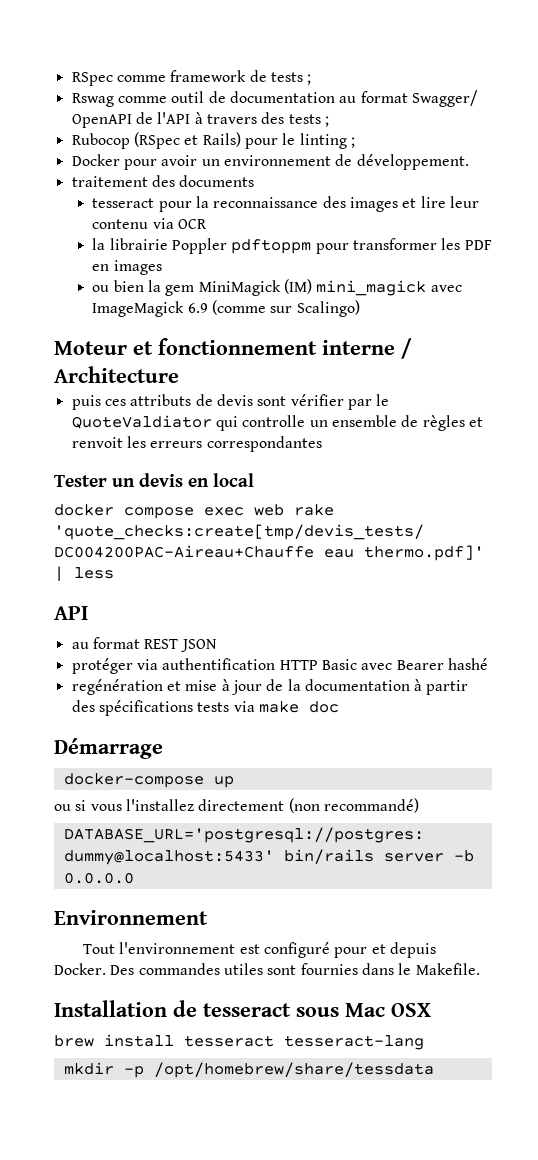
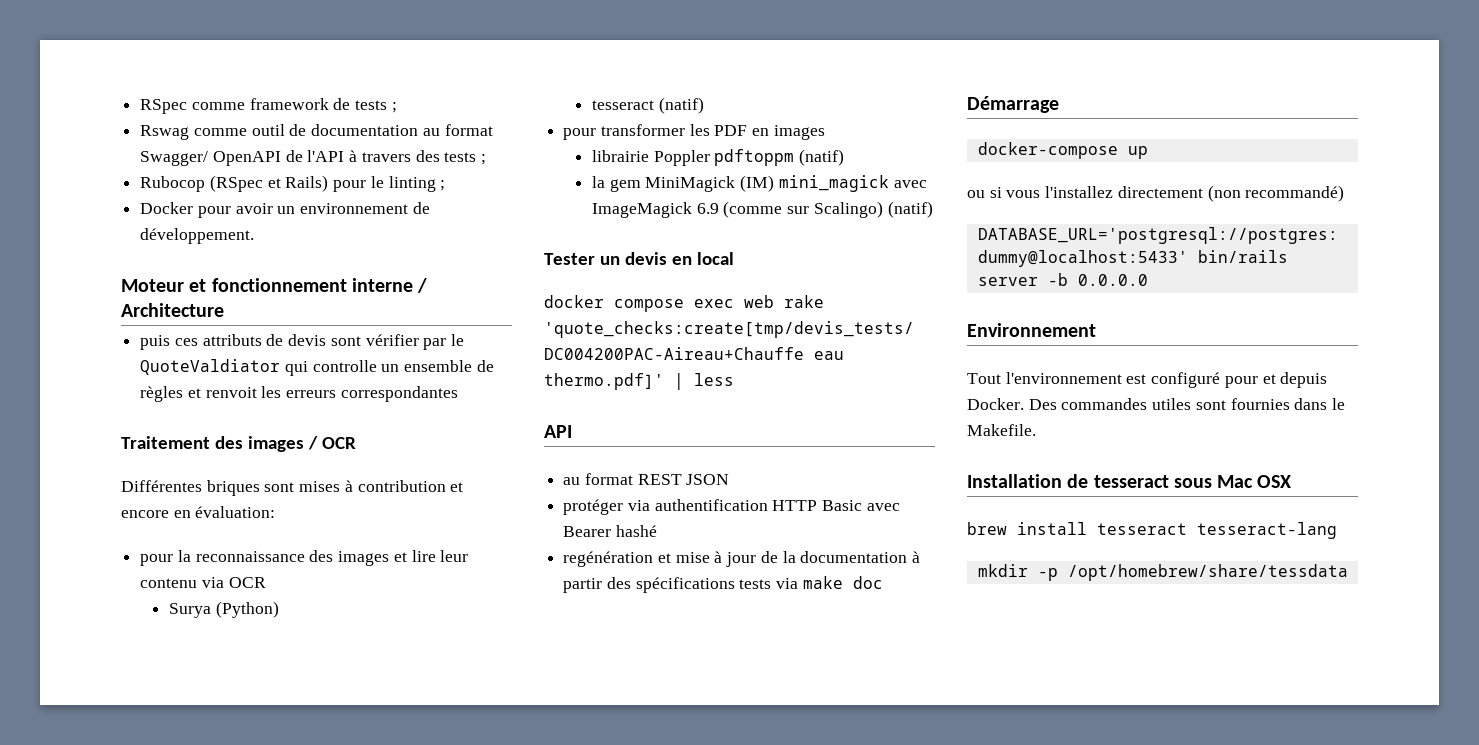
- traitement des documents
- tesseract pour la reconnaissance des images et lire leur contenu via OCR
- la librairie Poppler pdftoppm pour transformer les PDF en images
- ou bien la gem MiniMagick (IM) mini_magick avec ImageMagick 6.9 (comme sur Scalingo)
+ Traitement des images / OCR
+ Différentes briques sont mises à contribution et encore en évaluation:
+ pour la reconnaissance des images et lire leur contenu via OCR
+ Surya (Python)
+ tesseract (natif)
+ pour transformer les PDF en images
+ librairie Poppler pdftoppm (natif)
+ la gem MiniMagick (IM) mini_magick avec ImageMagick 6.9 (comme sur Scalingo) (natif)

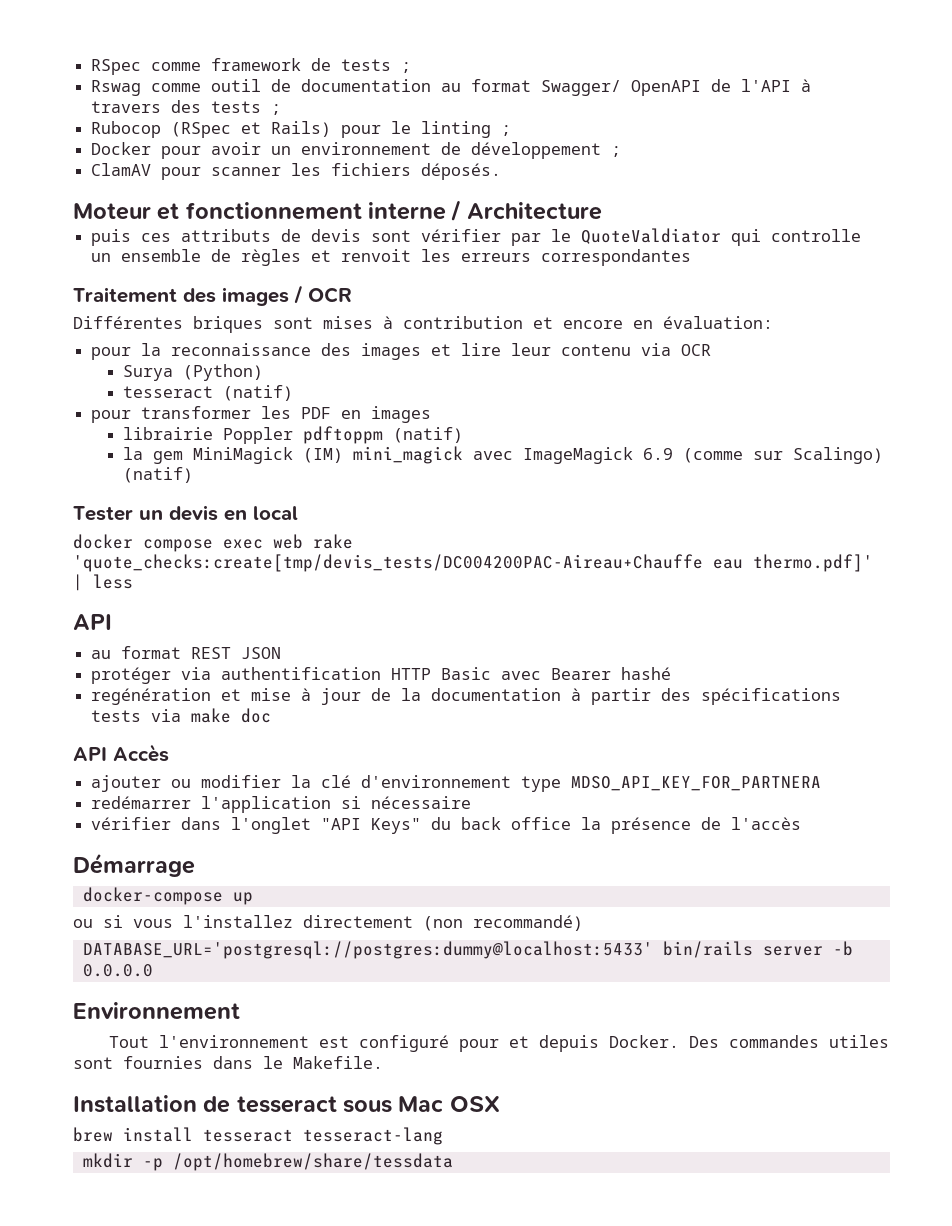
- Docker pour avoir un environnement de développement.
+ Docker pour avoir un environnement de développement ;
+ ClamAV pour scanner les fichiers déposés.
+ API Accès
+ ajouter ou modifier la clé d'environnement type MDSO_API_KEY_FOR_PARTNERA
+ redémarrer l'application si nécessaire
+ vérifier dans l'onglet "API Keys" du back office la présence de l'accès

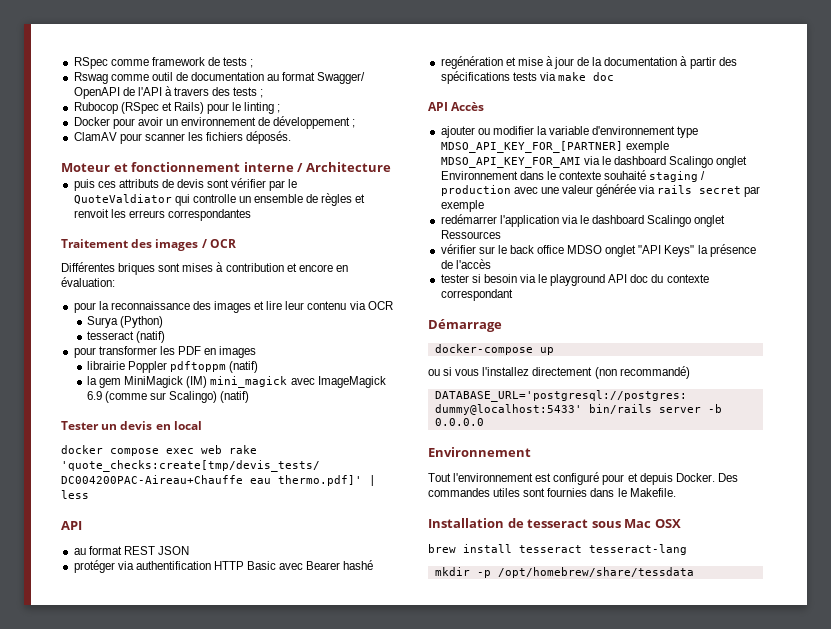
- ajouter ou modifier la clé d'environnement type MDSO_API_KEY_FOR_PARTNERA
- redémarrer l'application si nécessaire
- vérifier dans l'onglet "API Keys" du back office la présence de l'accès
+ ajouter ou modifier la variable d'environnement type MDSO_API_KEY_FOR_[PARTNER] exemple MDSO_API_KEY_FOR_AMI via le dashboard Scalingo onglet Environnement dans le contexte souhaité staging / production avec une valeur générée via rails secret par exemple
+ redémarrer l'application via le dashboard Scalingo onglet Ressources
+ vérifier sur le back office MDSO onglet "API Keys" la présence de l'accès
+ tester si besoin via le playground API doc du contexte correspondant

